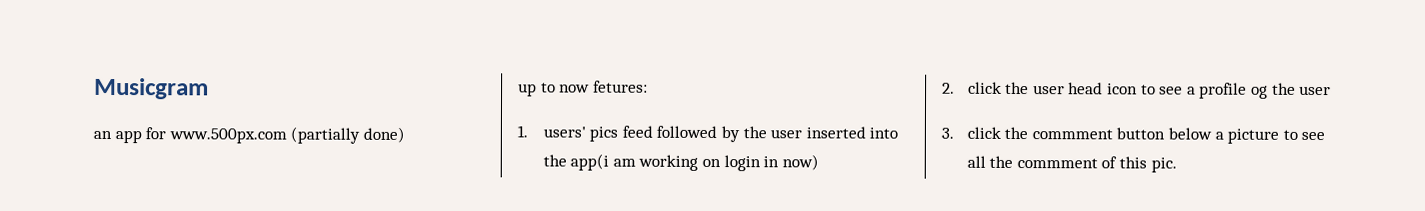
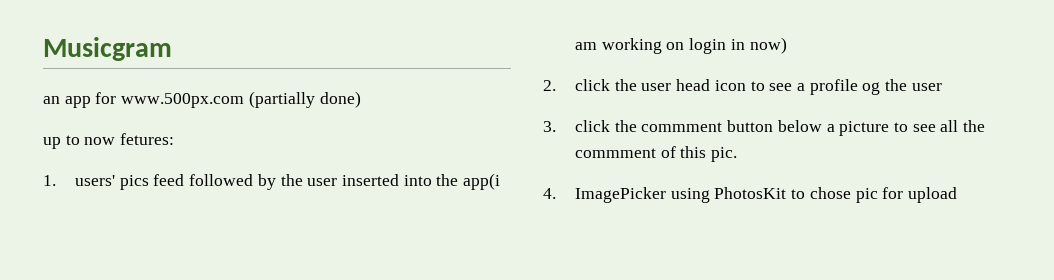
+ 4. ImagePicker using PhotosKit to chose pic for upload

